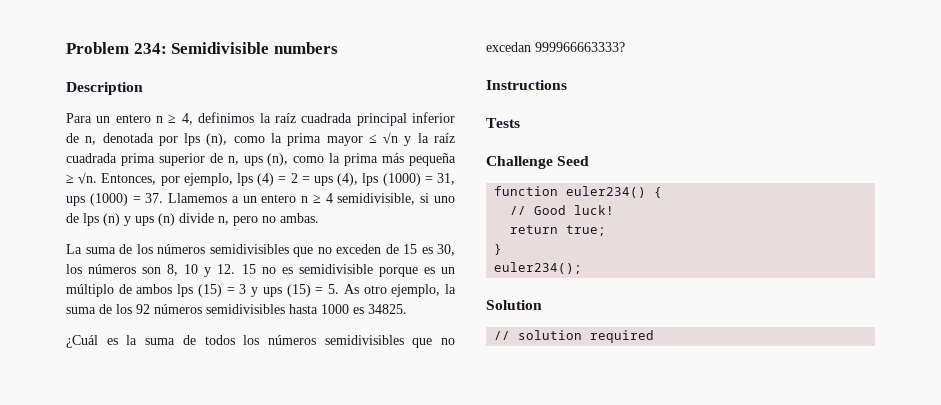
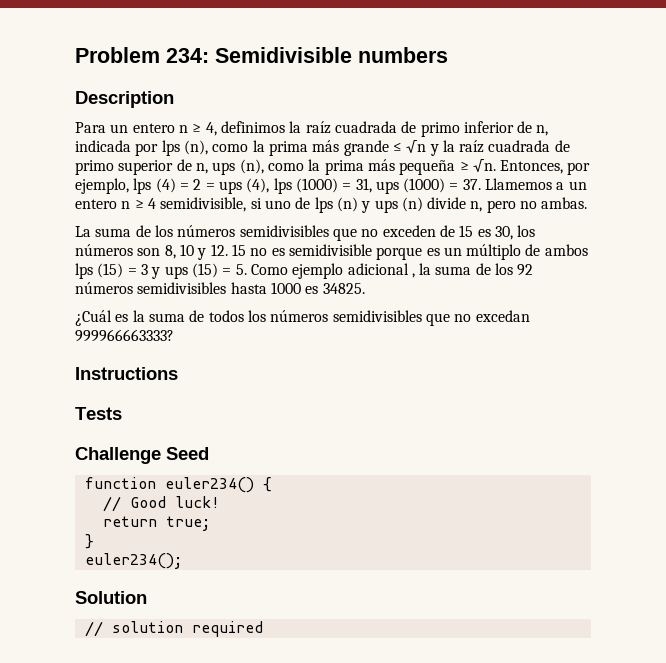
- Para un entero n ≥ 4, definimos la raíz cuadrada principal inferior de n, denotada por lps (n), como la prima mayor ≤ √n y la raíz cuadrada prima superior de n, ups (n), como la prima más pequeña ≥ √n.
+ Para un entero n ≥ 4, definimos la raíz cuadrada de primo inferior de n, indicada por lps (n), como la prima más grande ≤ √n y la raíz cuadrada de primo superior de n, ups (n), como la prima más pequeña ≥ √n.
- La suma de los números semidivisibles que no exceden de 15 es 30, los números son 8, 10 y 12. 15 no es semidivisible porque es un múltiplo de ambos lps (15) = 3 y ups (15) = 5. As otro ejemplo, la suma de los 92 números semidivisibles hasta 1000 es 34825.
+ La suma de los números semidivisibles que no exceden de 15 es 30, los números son 8, 10 y 12. 15 no es semidivisible porque es un múltiplo de ambos lps (15) = 3 y ups (15) = 5. Como ejemplo adicional , la suma de los 92 números semidivisibles hasta 1000 es 34825.

